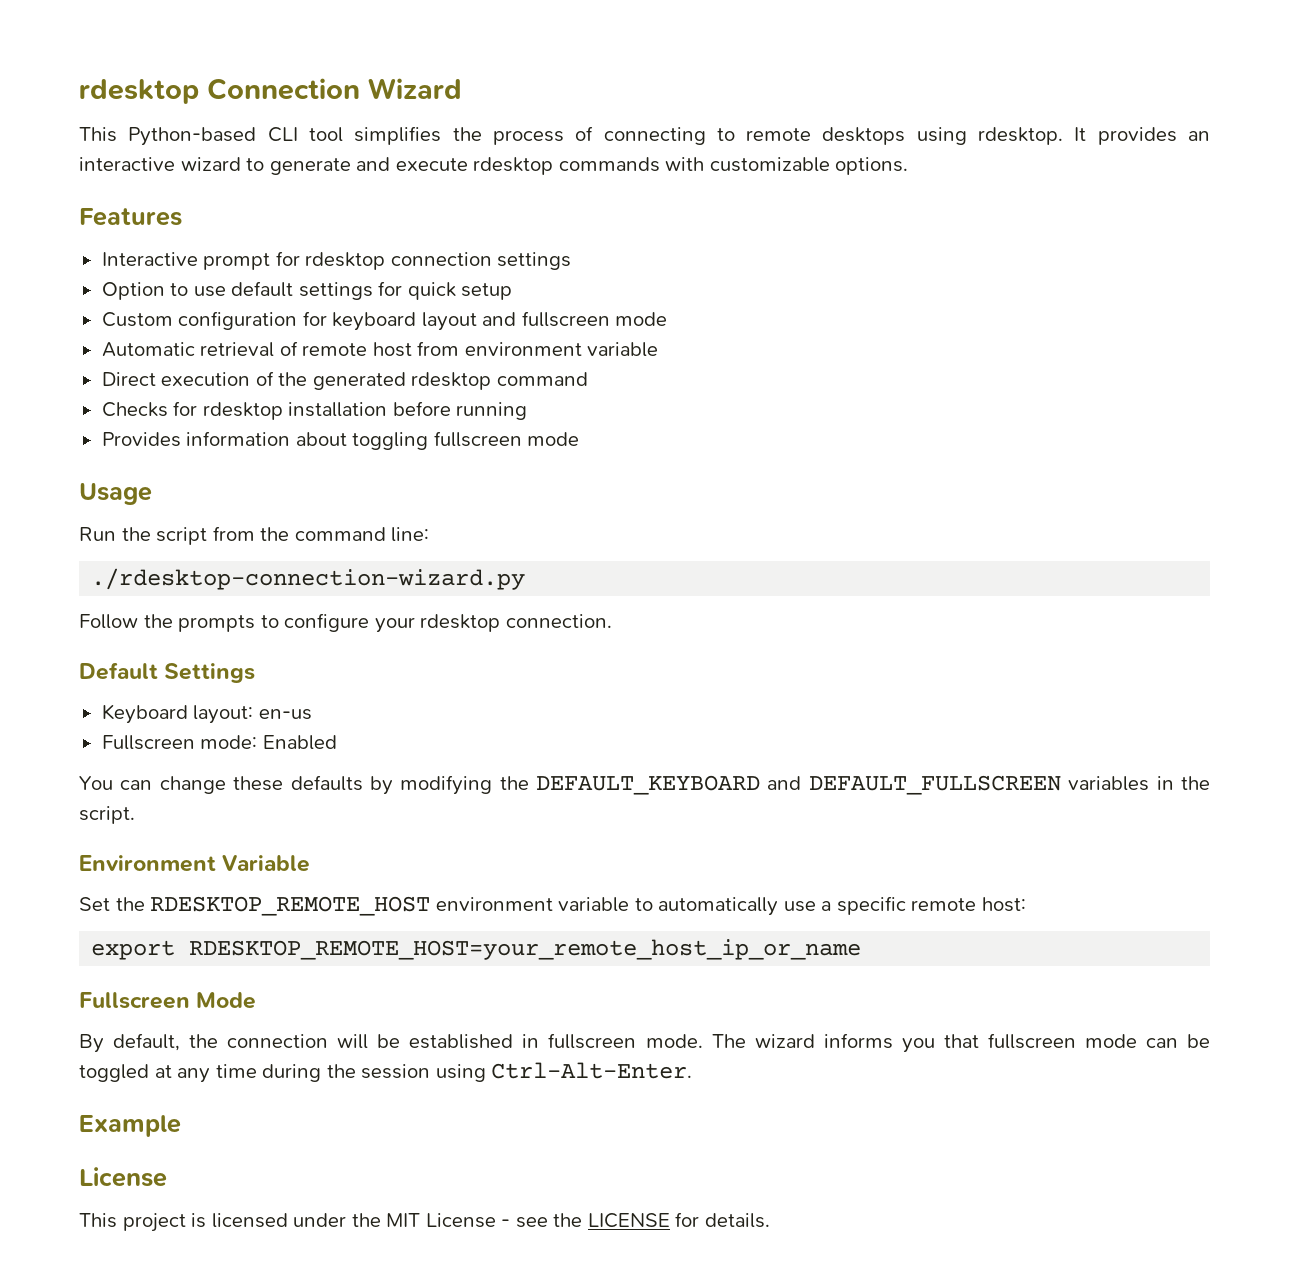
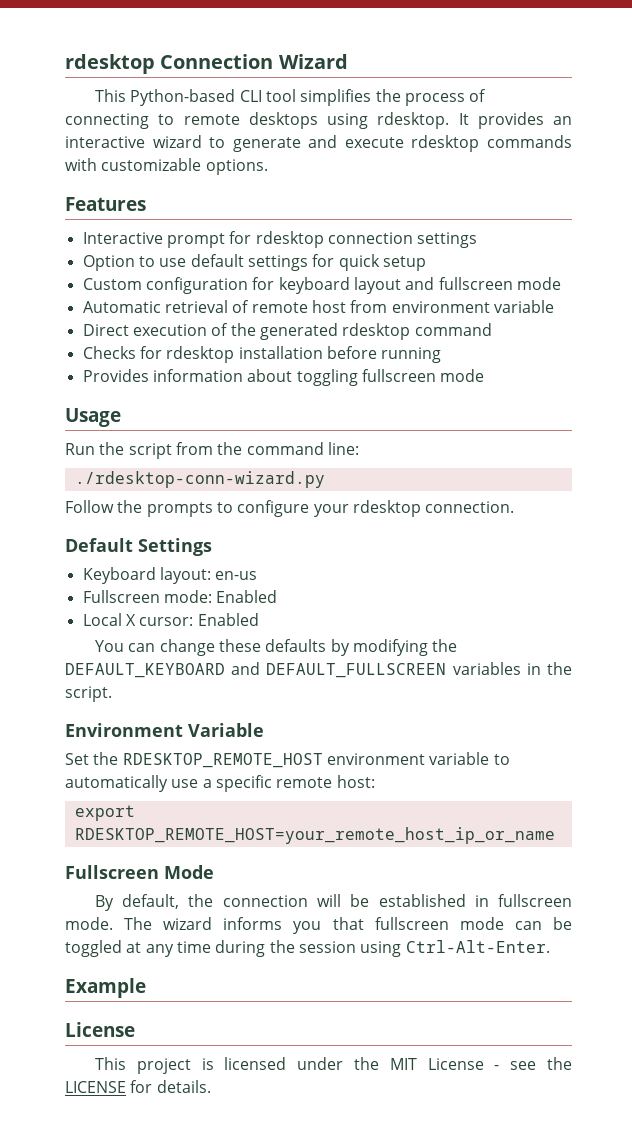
- ./rdesktop-connection-wizard.py
+ ./rdesktop-conn-wizard.py
+ Local X cursor: Enabled

